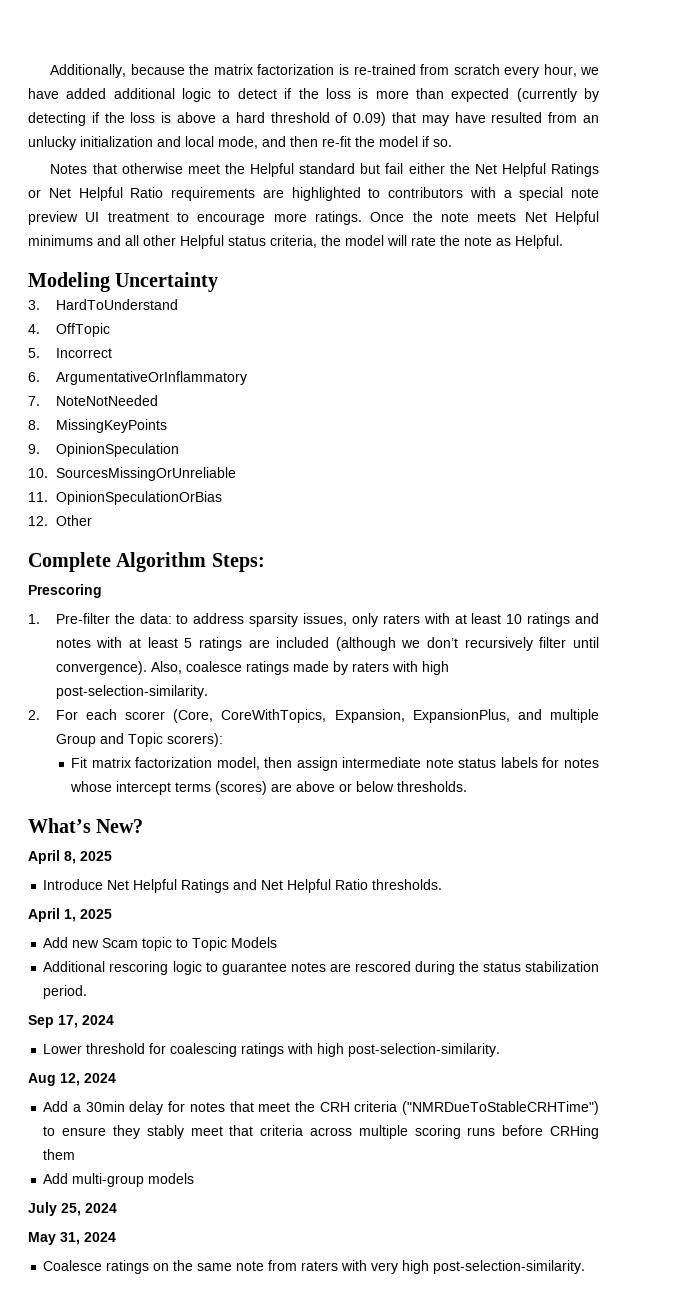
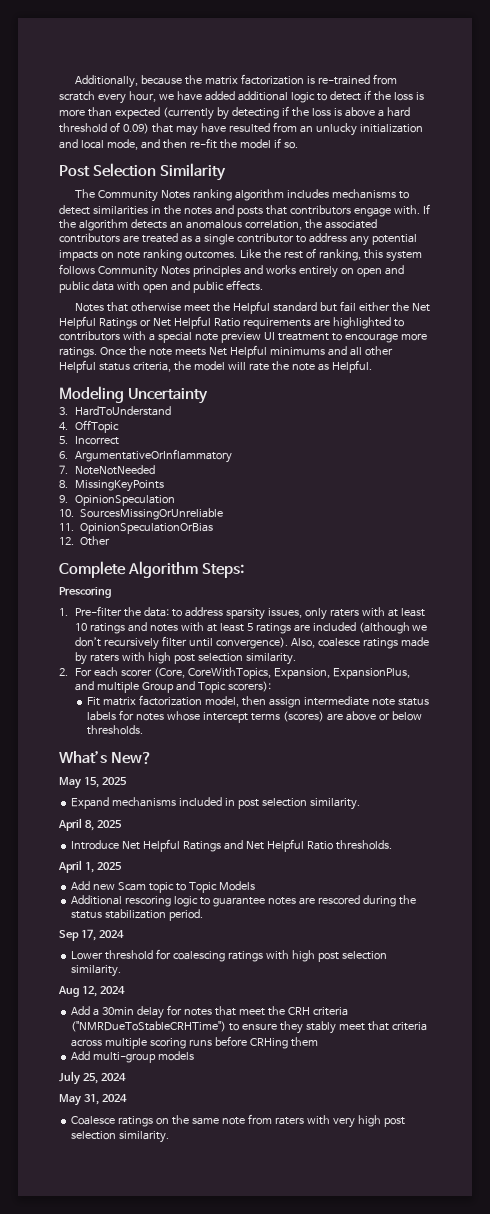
+ Post Selection Similarity
+ The Community Notes ranking algorithm includes mechanisms to detect similarities in the notes and posts that contributors engage with. If the algorithm detects an anomalous correlation, the associated contributors are treated as a single contributor to address any potential impacts on note ranking outcomes. Like the rest of ranking, this system follows Community Notes principles and works entirely on open and public data with open and public effects.
- Also, coalesce ratings made by raters with high post-selection-similarity.
+ Also, coalesce ratings made by raters with high post selection similarity.
+ May 15, 2025
+ Expand mechanisms included in post selection similarity.
- Lower threshold for coalescing ratings with high post-selection-similarity.
+ Lower threshold for coalescing ratings with high post selection similarity.
- Coalesce ratings on the same note from raters with very high post-selection-similarity.
+ Coalesce ratings on the same note from raters with very high post selection similarity.

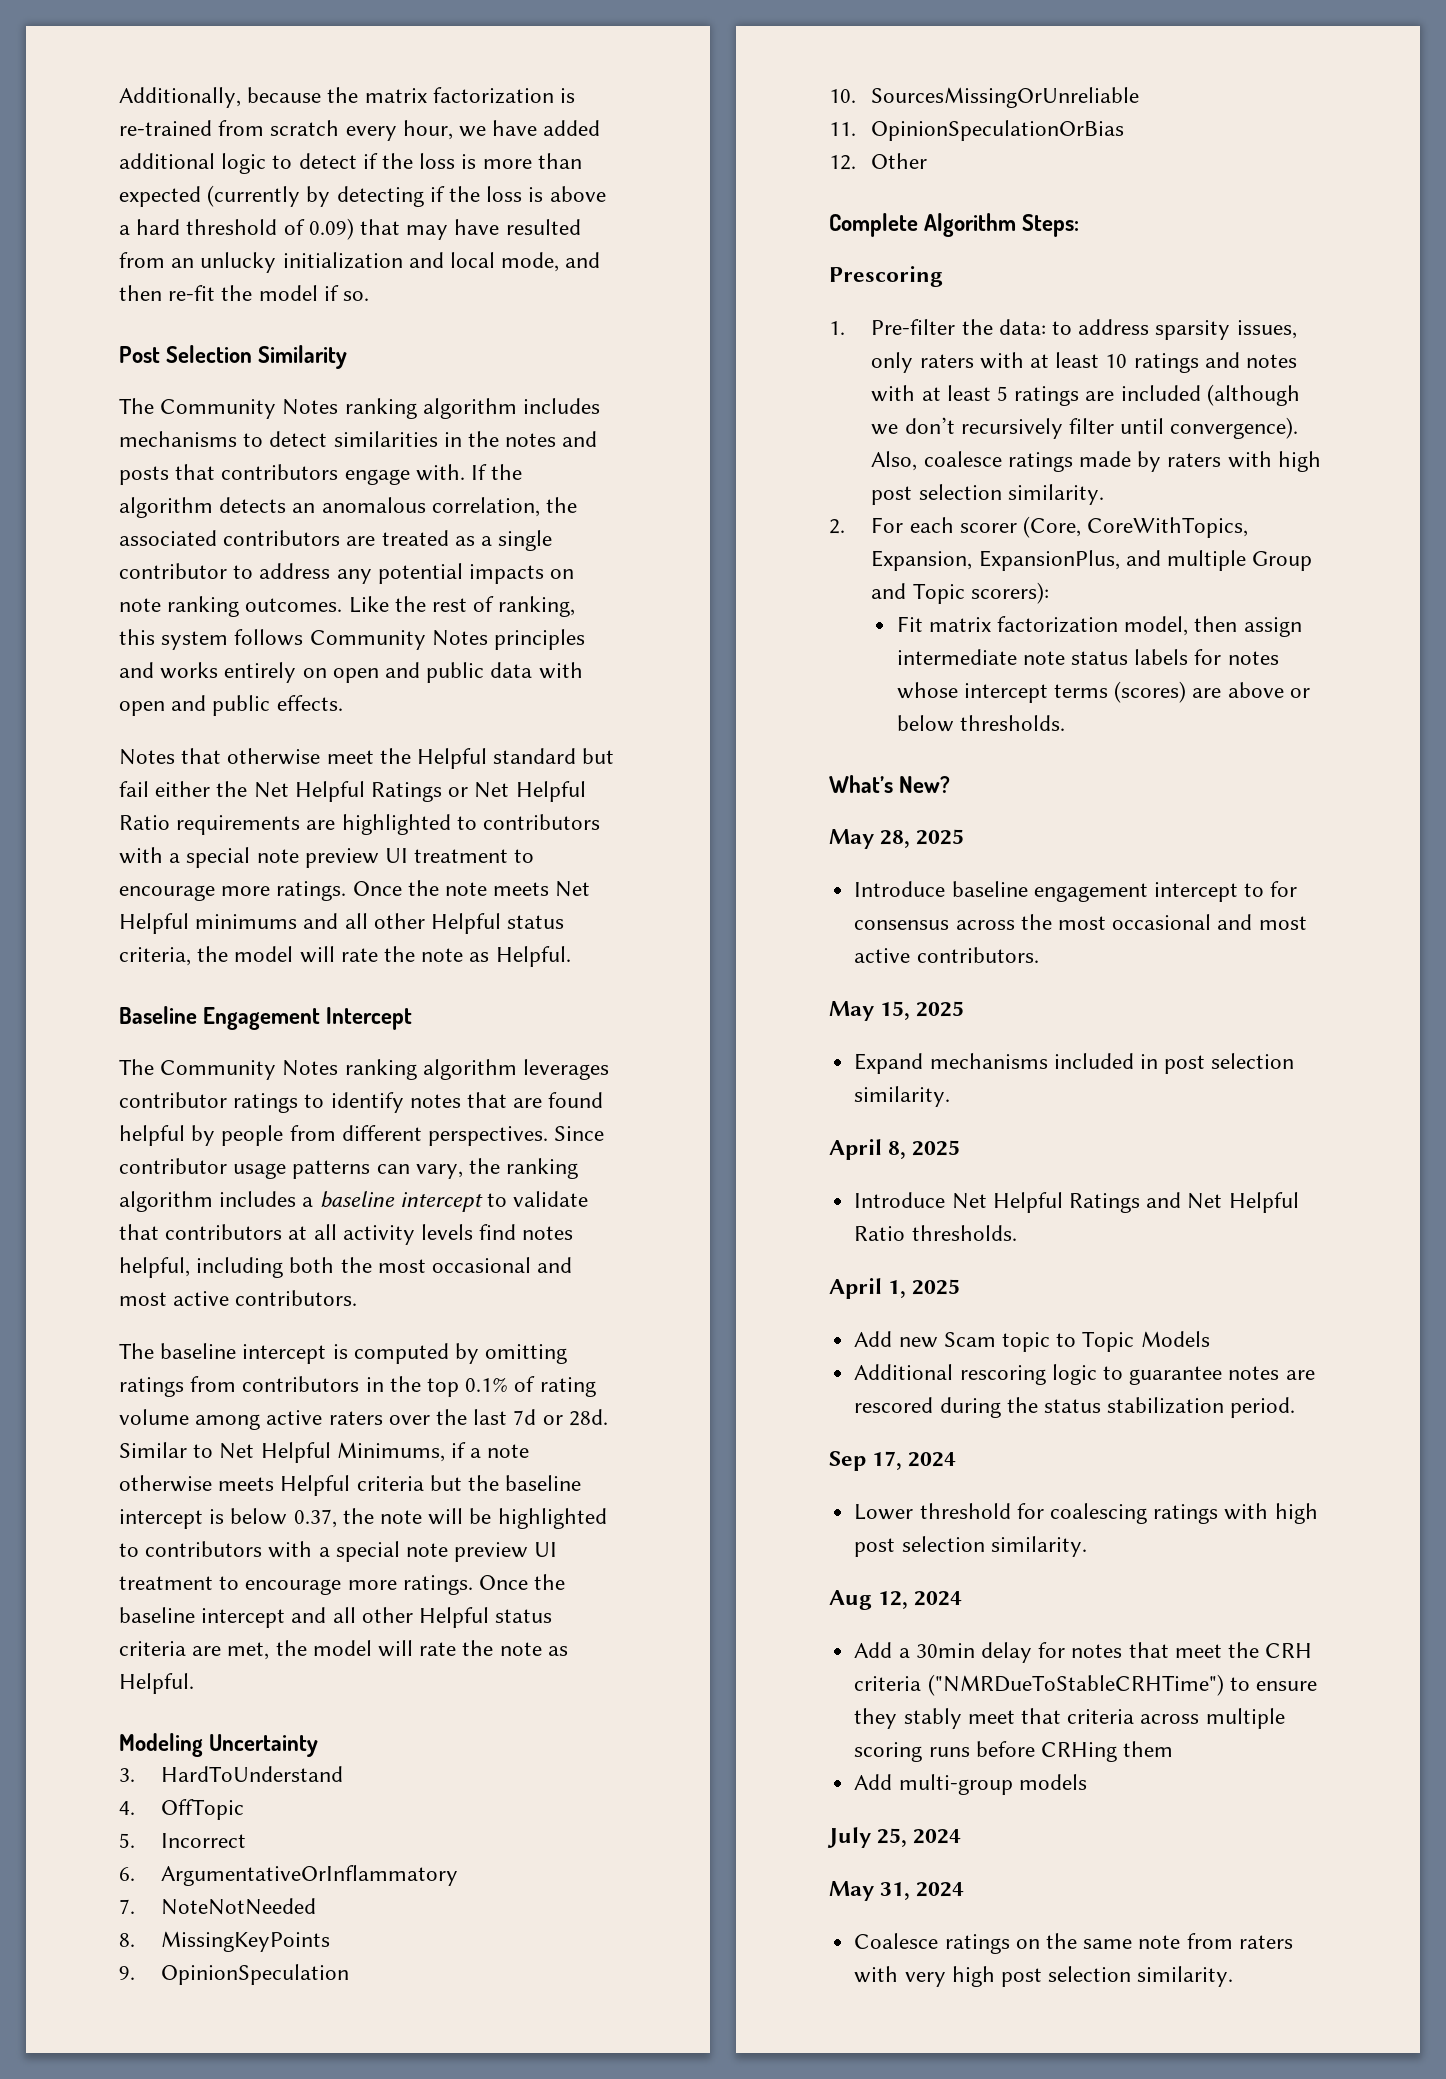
+ Baseline Engagement Intercept
+ The Community Notes ranking algorithm leverages contributor ratings to identify notes that are found helpful by people from different perspectives. Since contributor usage patterns can vary, the ranking algorithm includes a baseline intercept to validate that contributors at all activity levels find notes helpful, including both the most occasional and most active contributors.
+ The baseline intercept is computed by omitting ratings from contributors in the top 0.1% of rating volume among active raters over the last 7d or 28d. Similar to Net Helpful Minimums, if a note otherwise meets Helpful criteria but the baseline intercept is below 0.37, the note will be highlighted to contributors with a special note preview UI treatment to encourage more ratings. Once the baseline intercept and all other Helpful status criteria are met, the model will rate the note as Helpful.
+ May 28, 2025
+ Introduce baseline engagement intercept to for consensus across the most occasional and most active contributors.

